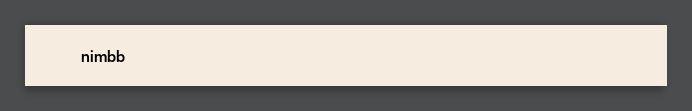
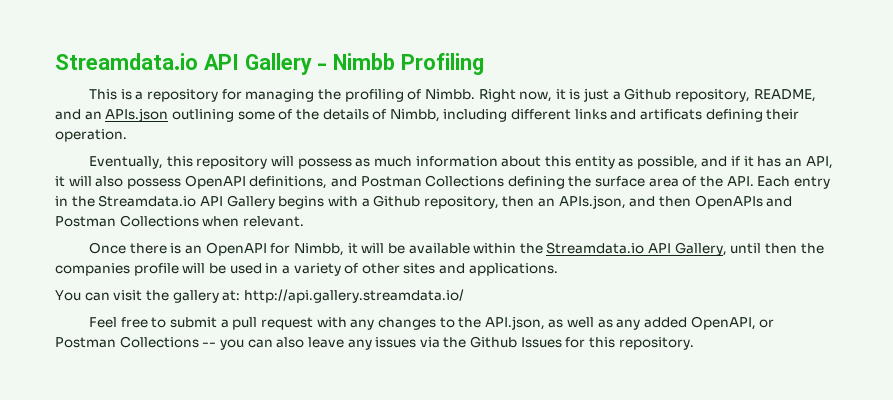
- nimbb
+ Streamdata.io API Gallery - Nimbb Profiling
+ This is a repository for managing the profiling of Nimbb. Right now, it is just a Github repository, README, and an APIs.json outlining some of the details of Nimbb, including different links and artificats defining their operation.
+ Eventually, this repository will possess as much information about this entity as possible, and if it has an API, it will also possess OpenAPI definitions, and Postman Collections defining the surface area of the API. Each entry in the Streamdata.io API Gallery begins with a Github repository, then an APIs.json, and then OpenAPIs and Postman Collections when relevant.
+ Once there is an OpenAPI for Nimbb, it will be available within the Streamdata.io API Gallery, until then the companies profile will be used in a variety of other sites and applications.
+ You can visit the gallery at: http://api.gallery.streamdata.io/
+ Feel free to submit a pull request with any changes to the API.json, as well as any added OpenAPI, or Postman Collections -- you can also leave any issues via the Github Issues for this repository.

